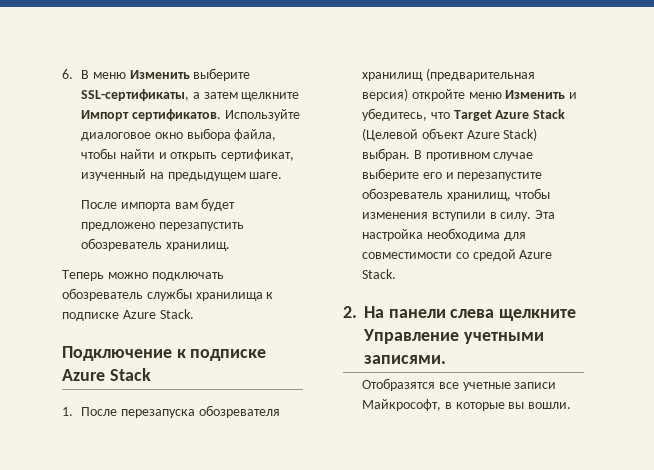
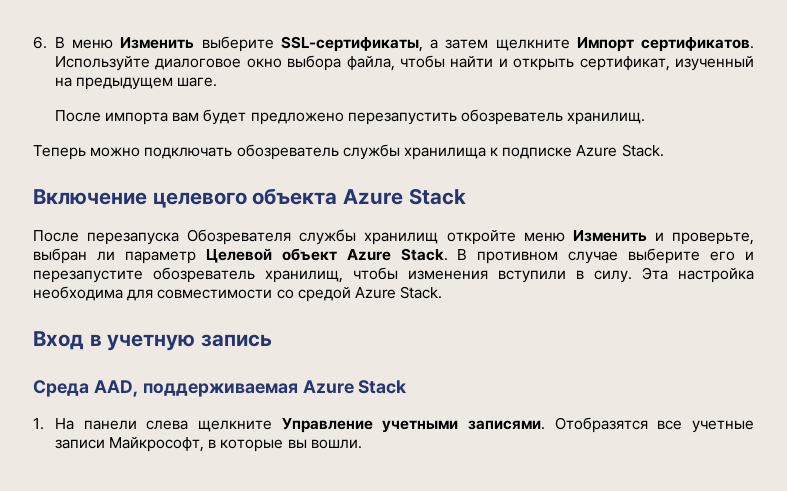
- Подключение к подписке Azure Stack
- 1. После перезапуска обозревателя хранилищ (предварительная версия) откройте меню Изменить и убедитесь, что Target Azure Stack (Целевой объект Azure Stack) выбран.
+ Включение целевого объекта Azure Stack
+ После перезапуска Обозревателя службы хранилищ откройте меню Изменить и проверьте, выбран ли параметр Целевой объект Azure Stack.
- 2. На панели слева щелкните Управление учетными записями.
- Отобразятся все учетные записи Майкрософт, в которые вы вошли.
+ Вход в учетную запись
+ Среда AAD, поддерживаемая Azure Stack
+ 1. На панели слева щелкните Управление учетными записями. Отобразятся все учетные записи Майкрософт, в которые вы вошли.

